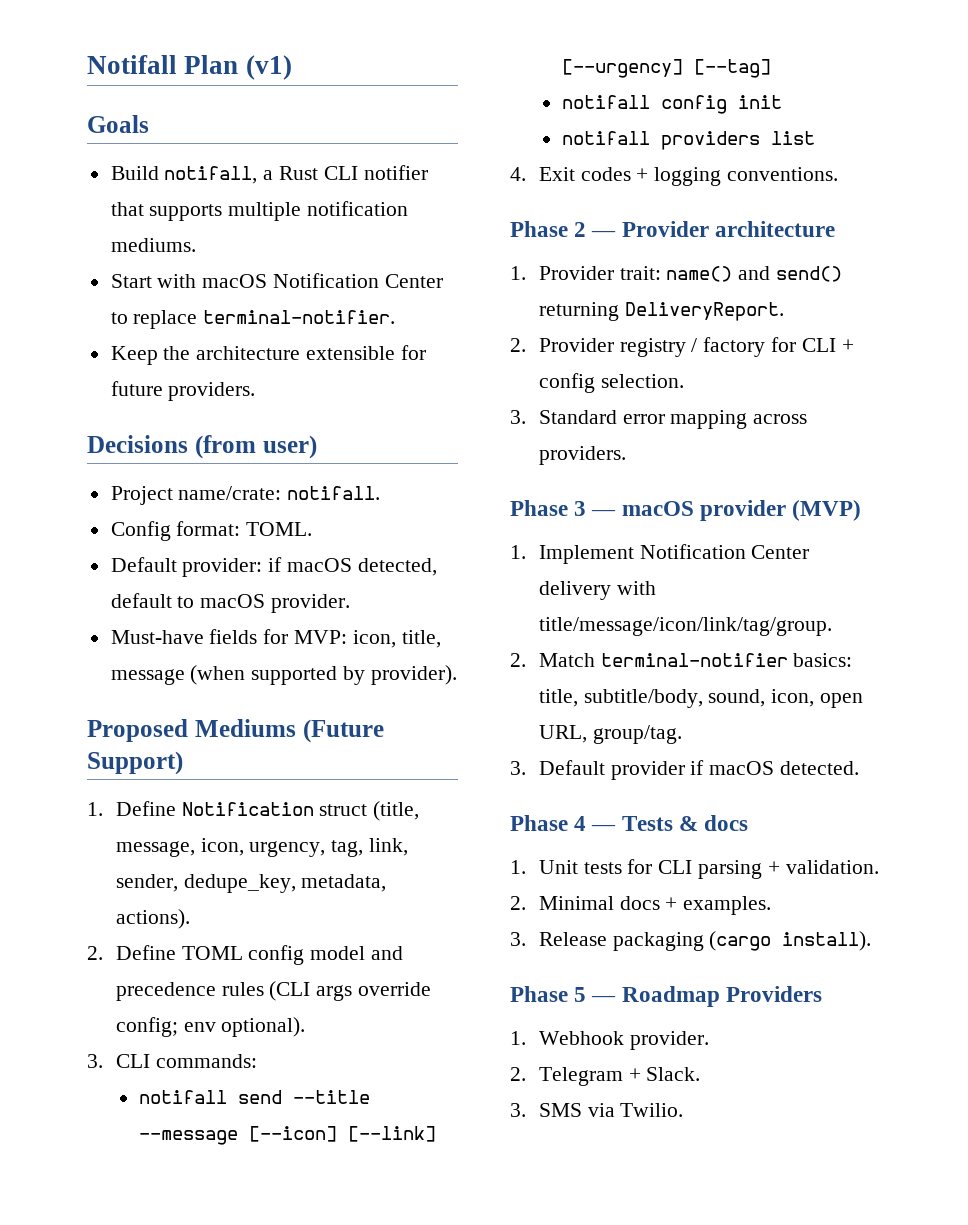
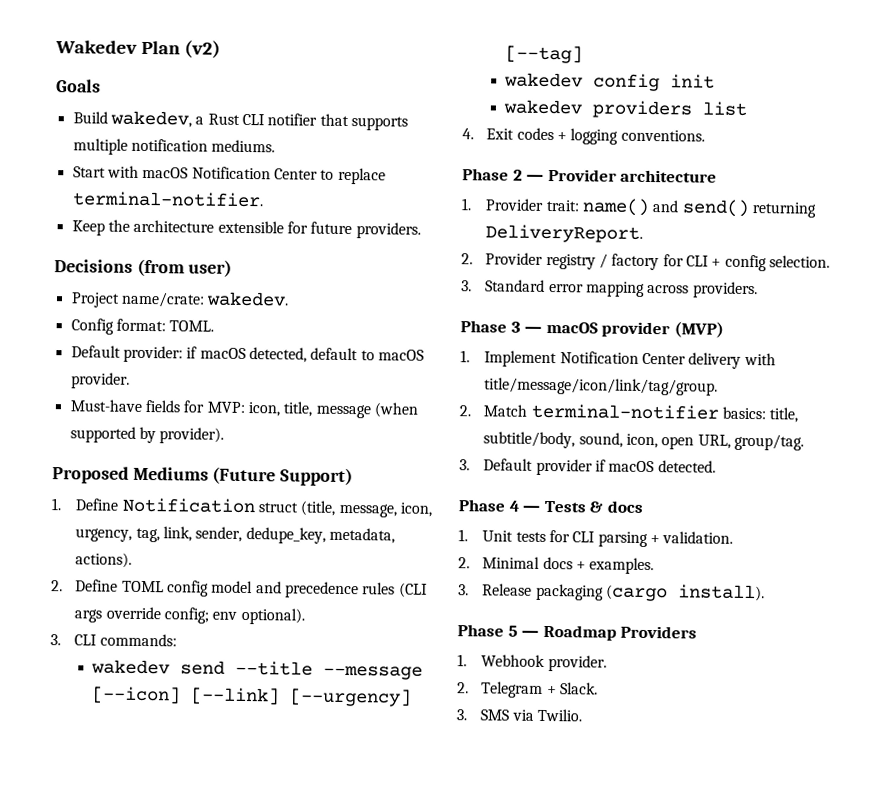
- Notifall Plan (v1)
+ Wakedev Plan (v2)
- Build notifall, a Rust CLI notifier that supports multiple notification mediums.
+ Build wakedev, a Rust CLI notifier that supports multiple notification mediums.
- Project name/crate: notifall.
+ Project name/crate: wakedev.
- notifall send --title --message [--icon] [--link] [--urgency] [--tag]
+ wakedev send --title --message [--icon] [--link] [--urgency] [--tag]
- notifall config init
+ wakedev config init
- notifall providers list
+ wakedev providers list

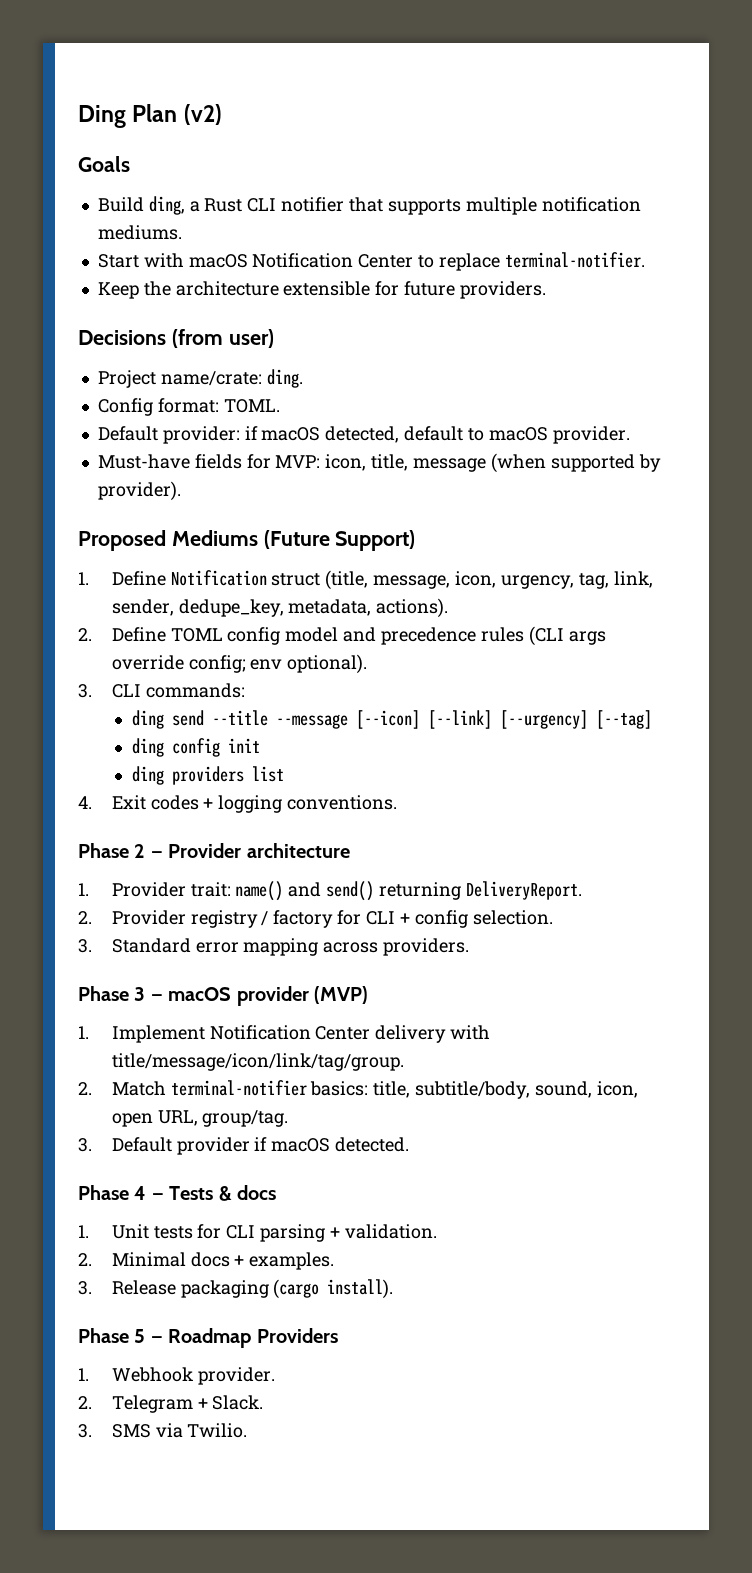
- Wakedev Plan (v2)
+ Ding Plan (v2)
- Build wakedev, a Rust CLI notifier that supports multiple notification mediums.
+ Build ding, a Rust CLI notifier that supports multiple notification mediums.
- Project name/crate: wakedev.
+ Project name/crate: ding.
- wakedev send --title --message [--icon] [--link] [--urgency] [--tag]
+ ding send --title --message [--icon] [--link] [--urgency] [--tag]
- wakedev config init
+ ding config init
- wakedev providers list
+ ding providers list

